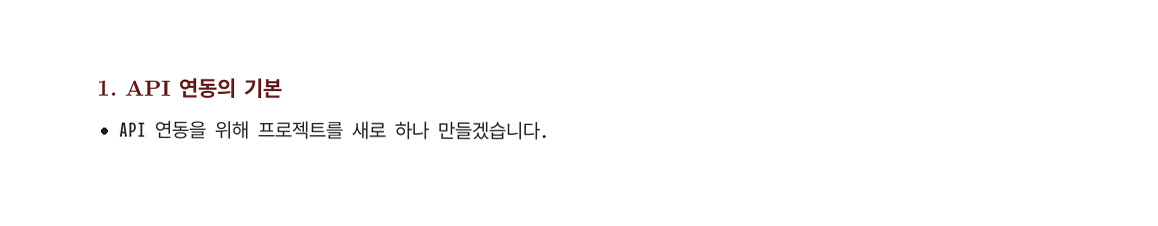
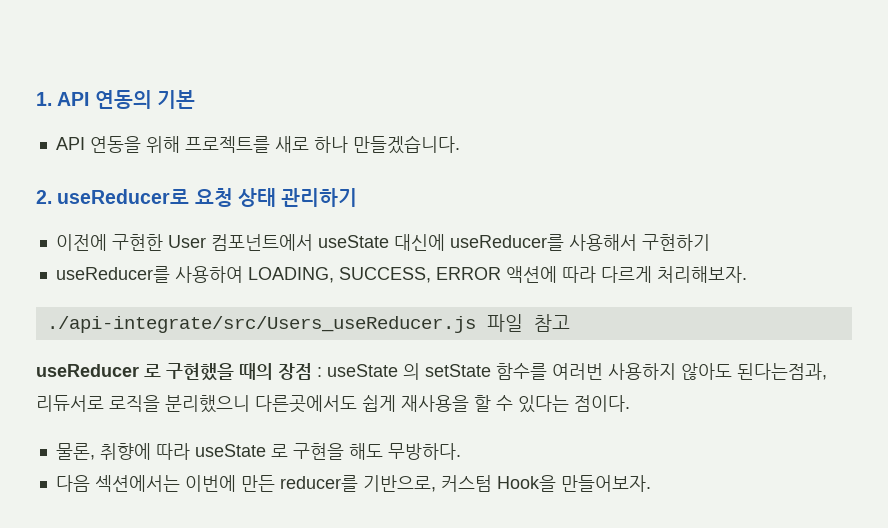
+ 2. useReducer로 요청 상태 관리하기
+ 이전에 구현한 User 컴포넌트에서 useState 대신에 useReducer를 사용해서 구현하기
+ useReducer를 사용하여 LOADING, SUCCESS, ERROR 액션에 따라 다르게 처리해보자.
+ ./api-integrate/src/Users_useReducer.js 파일 참고
+ useReducer 로 구현했을 때의 장점 : useState 의 setState 함수를 여러번 사용하지 않아도 된다는점과, 리듀서로 로직을 분리했으니 다른곳에서도 쉽게 재사용을 할 수 있다는 점이다.
+ 물론, 취향에 따라 useState 로 구현을 해도 무방하다.
+ 다음 섹션에서는 이번에 만든 reducer를 기반으로, 커스텀 Hook을 만들어보자.

